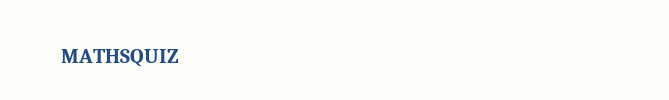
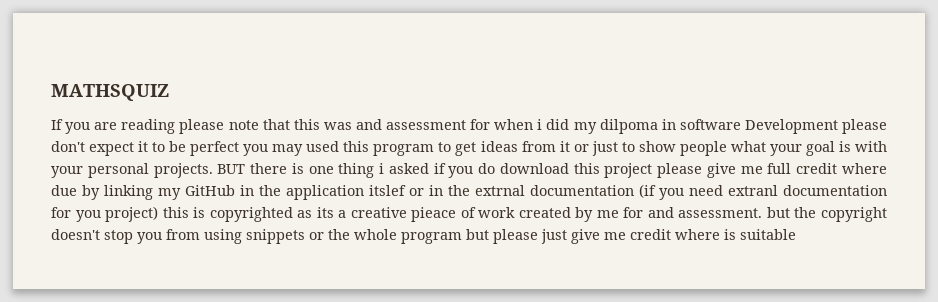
+ If you are reading please note that this was and assessment for when i did my dilpoma in software Development please don't expect it to be perfect you may used this program to get ideas from it or just to show people what your goal is with your personal projects. BUT there is one thing i asked if you do download this project please give me full credit where due by linking my GitHub in the application itslef or in the extrnal documentation (if you need extranl documentation for you project) this is copyrighted as its a creative pieace of work created by me for and assessment. but the copyright doesn't stop you from using snippets or the whole program but please just give me credit where is suitable

